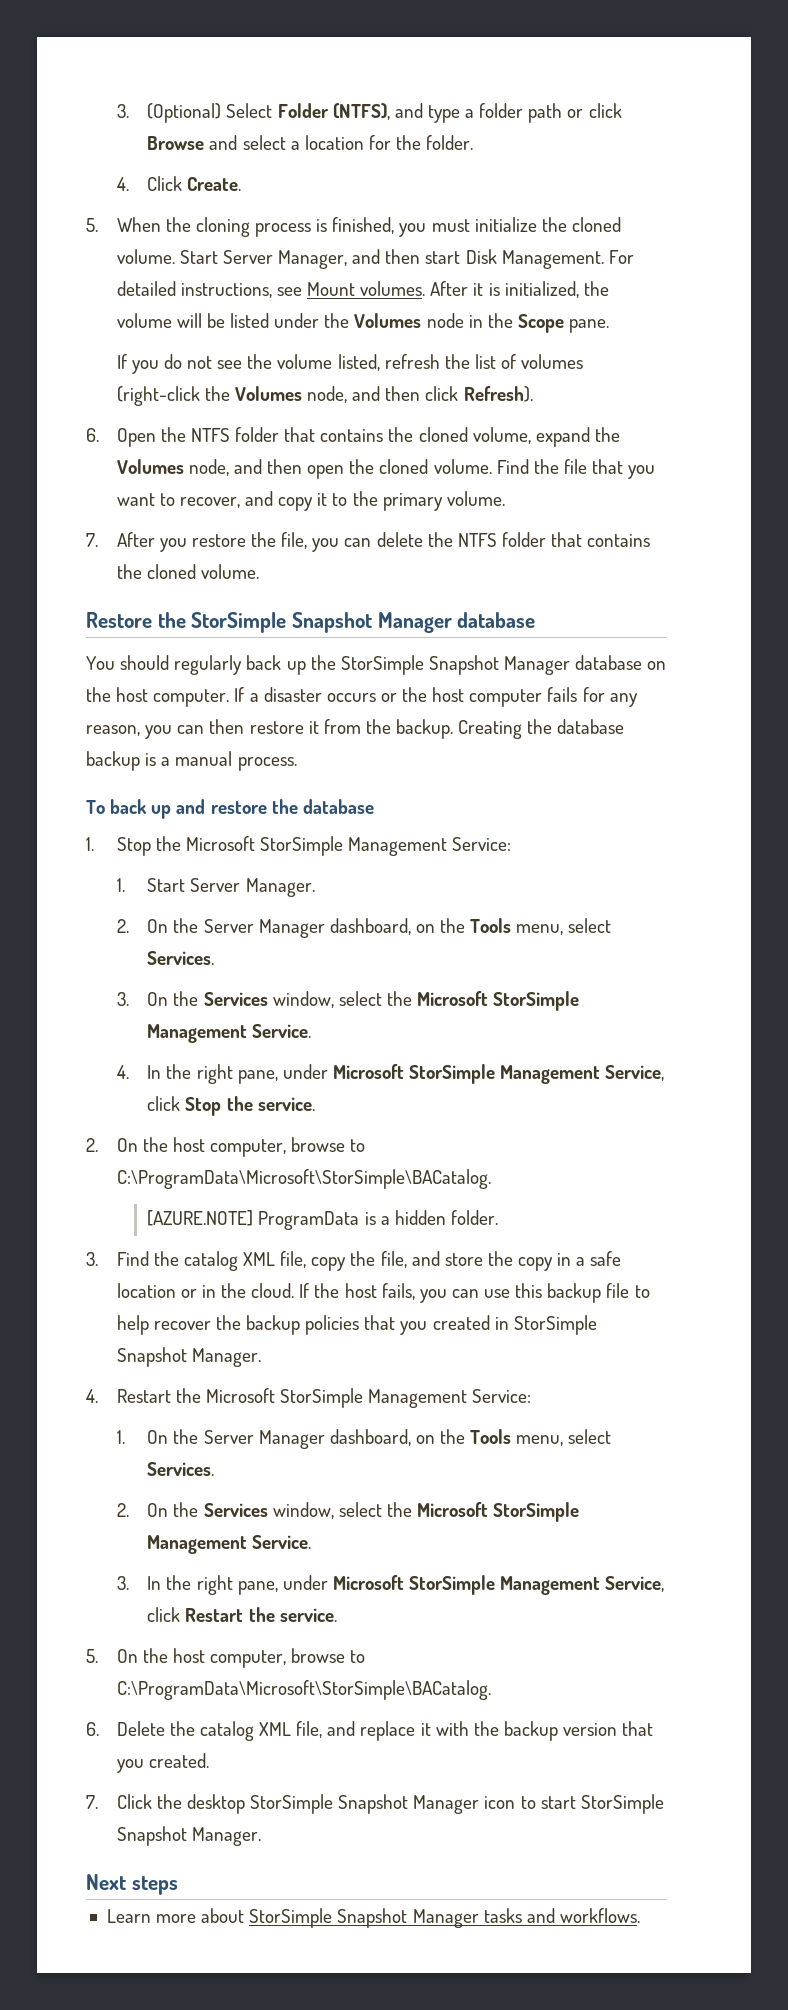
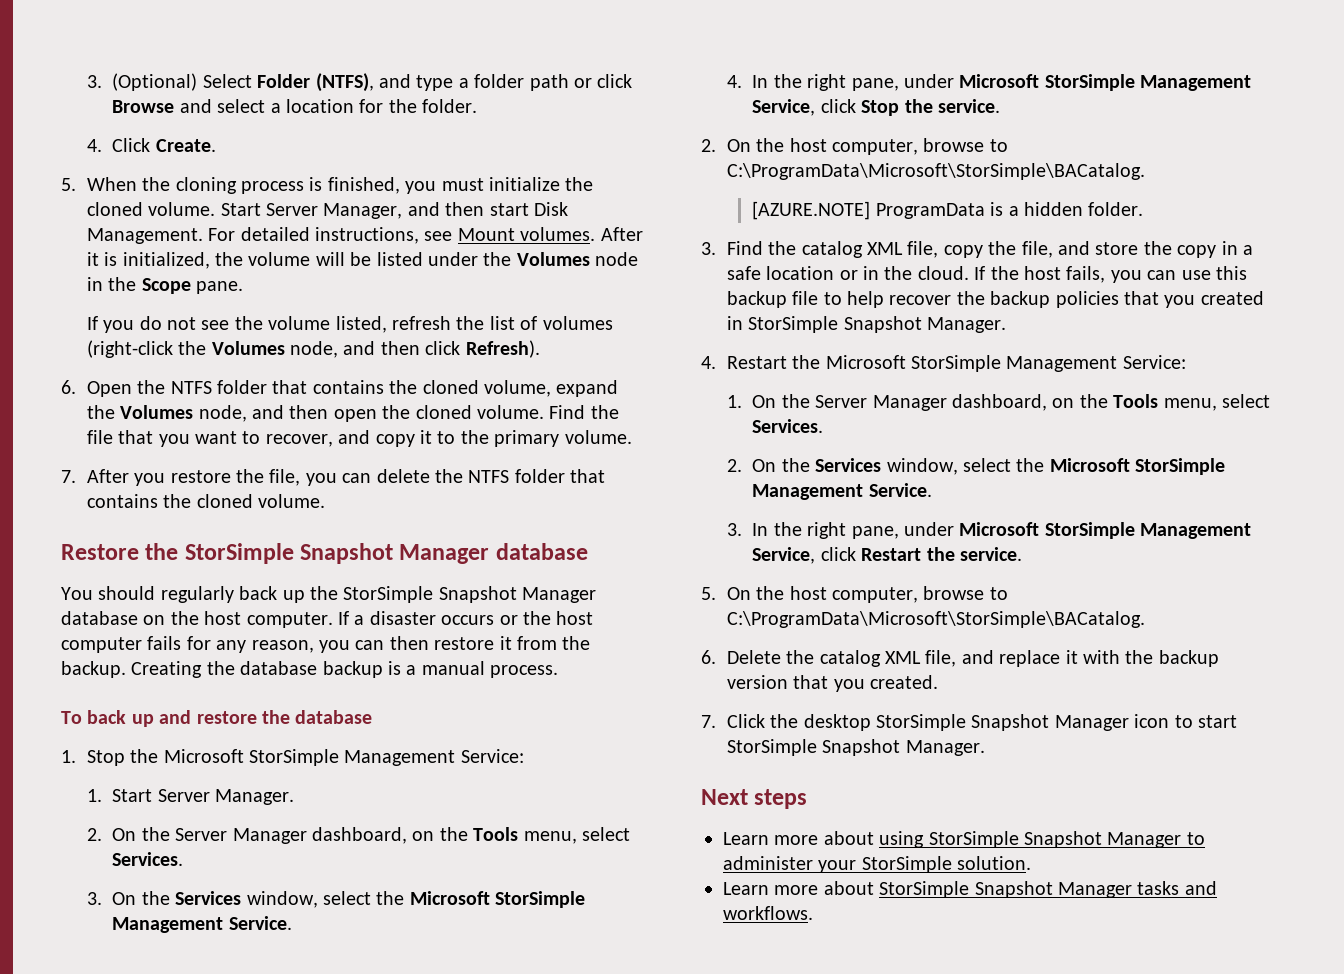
+ Learn more about using StorSimple Snapshot Manager to administer your StorSimple solution.

